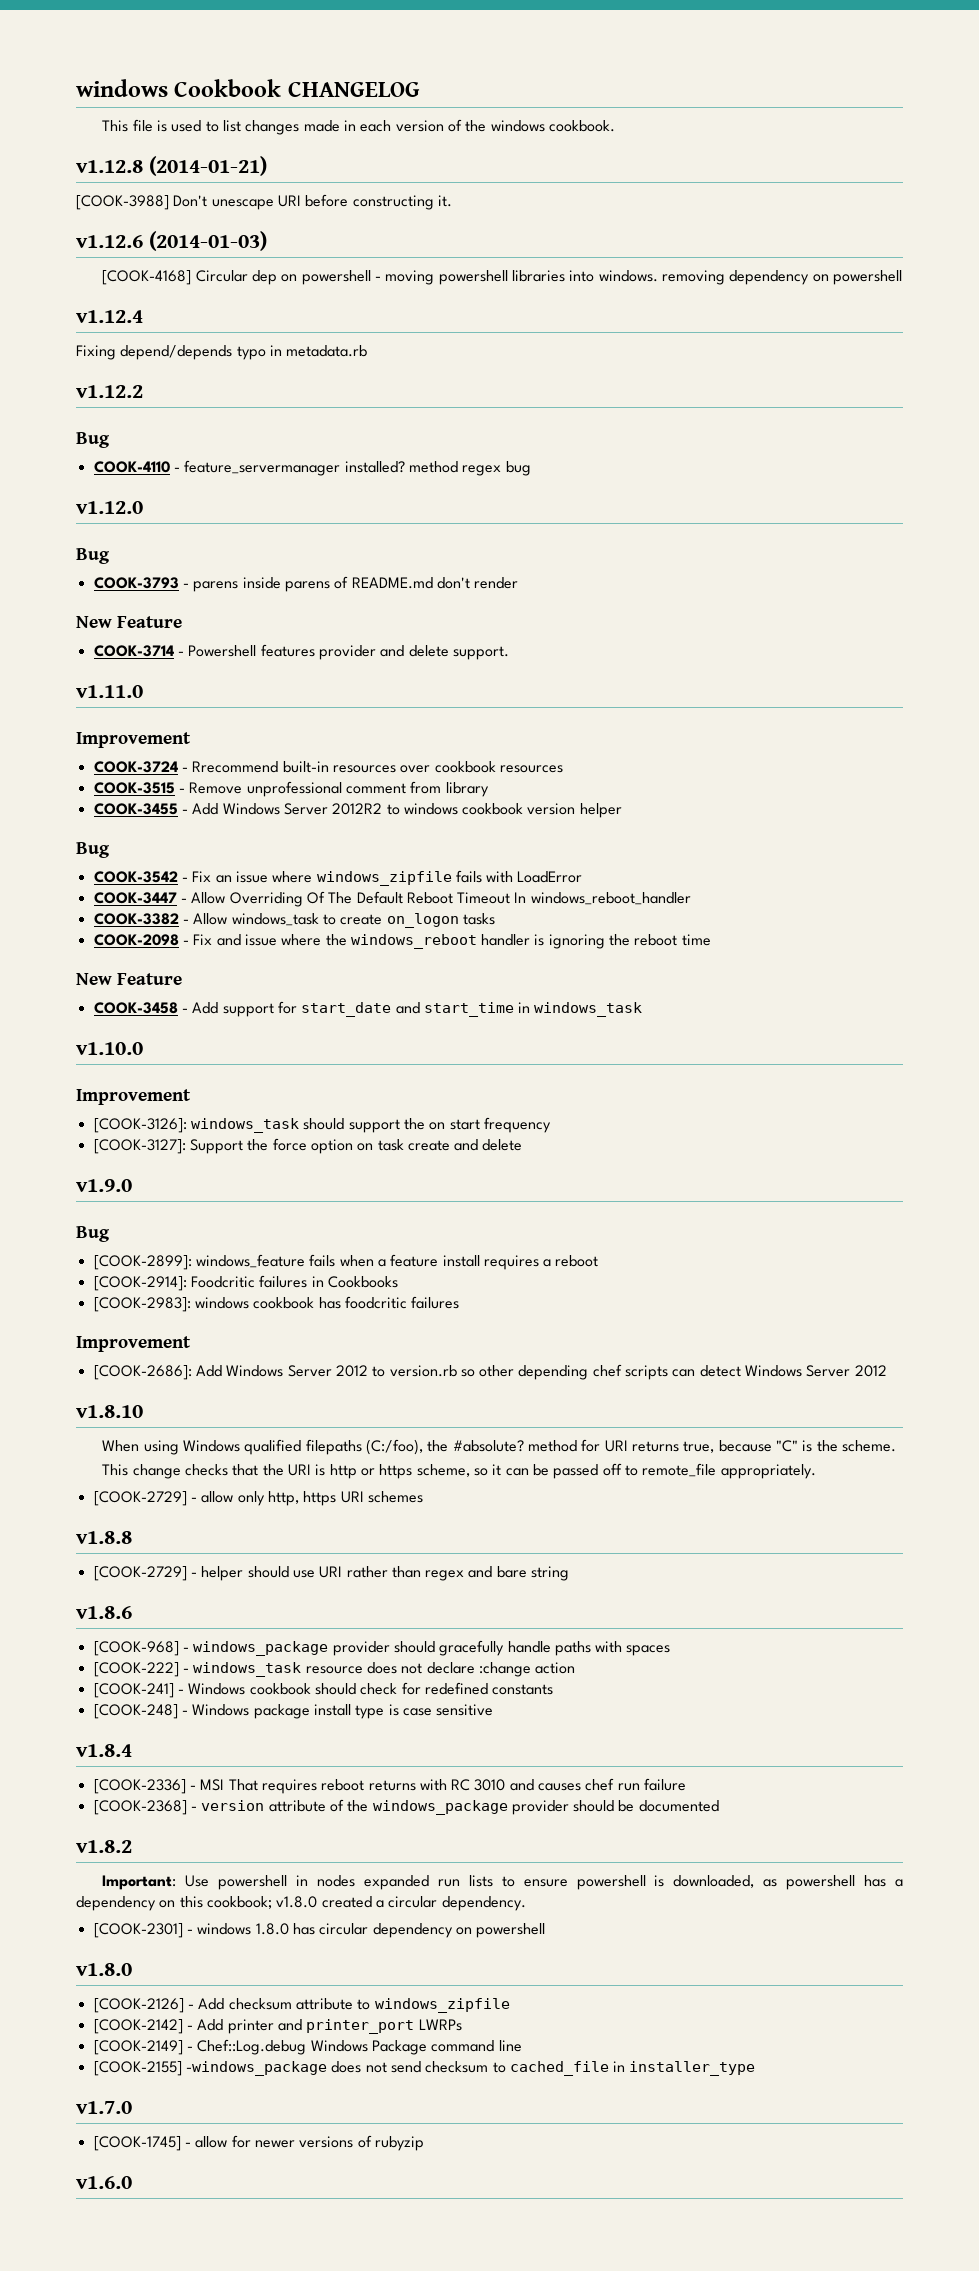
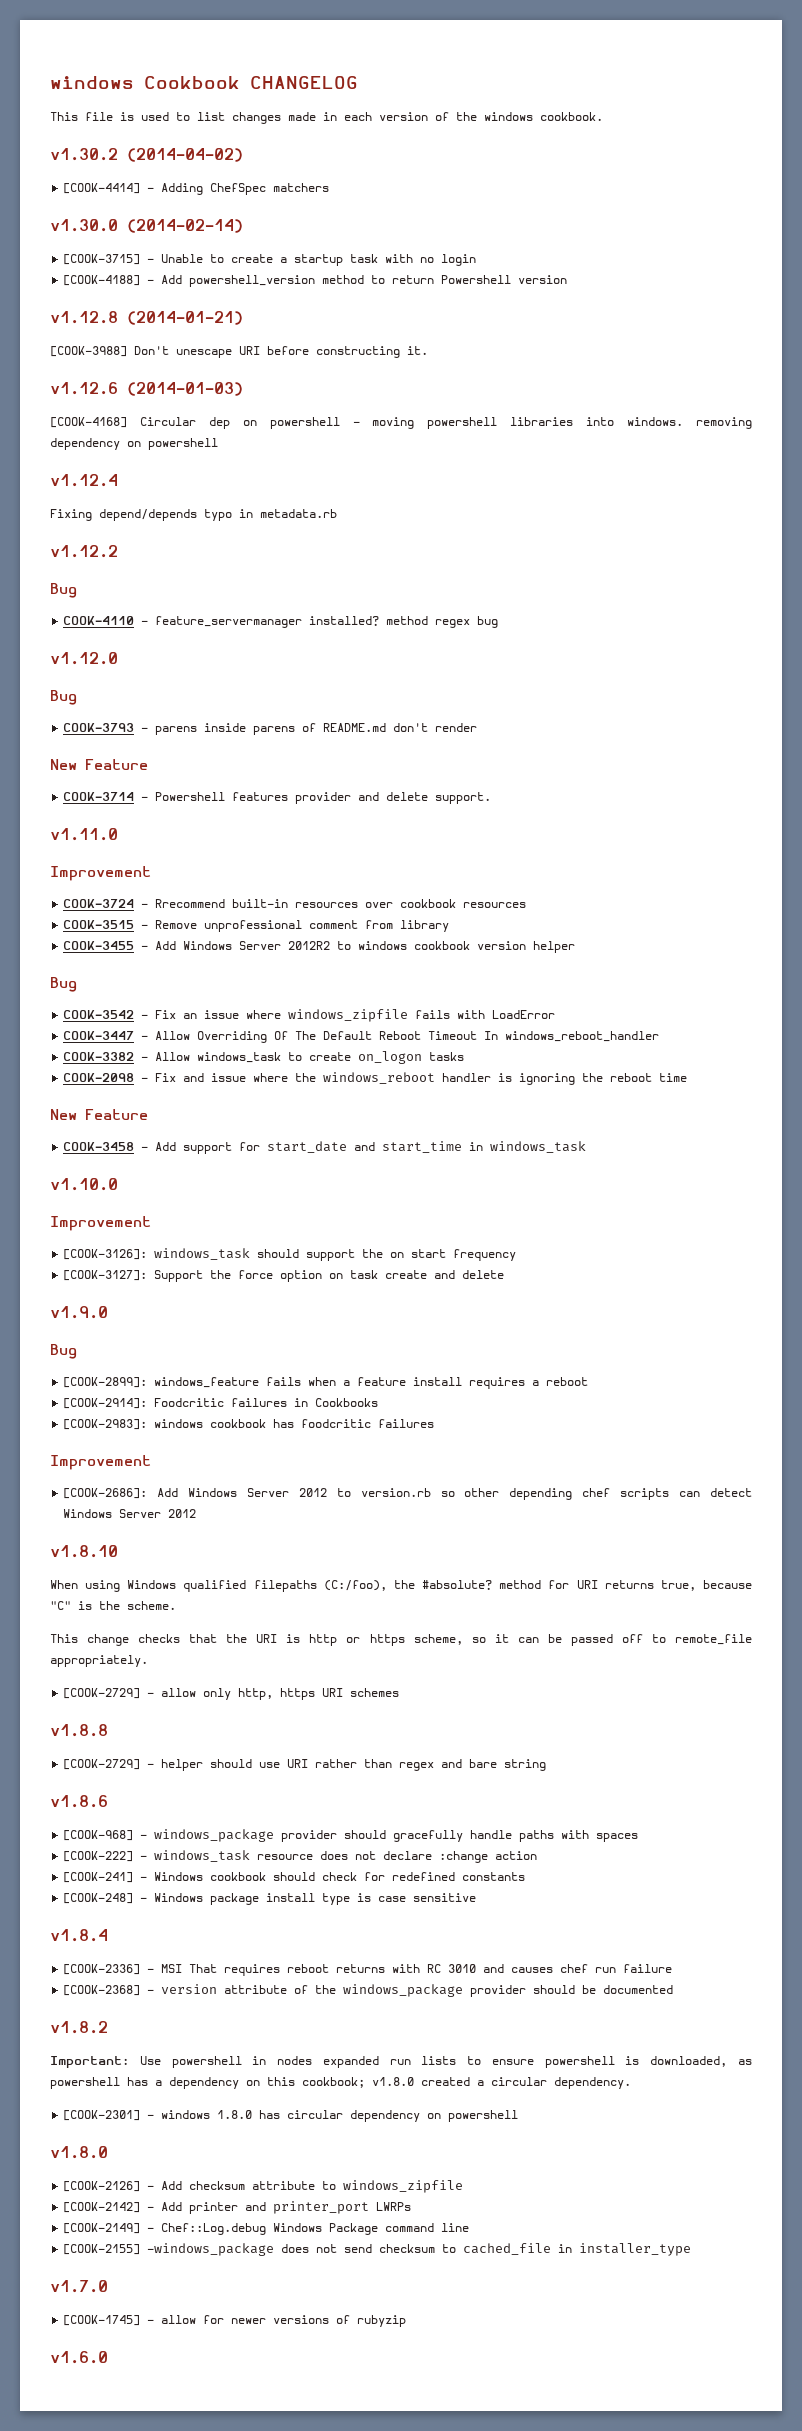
+ v1.30.2 (2014-04-02)
+ [COOK-4414] - Adding ChefSpec matchers
+ v1.30.0 (2014-02-14)
+ [COOK-3715] - Unable to create a startup task with no login
+ [COOK-4188] - Add powershell_version method to return Powershell version

